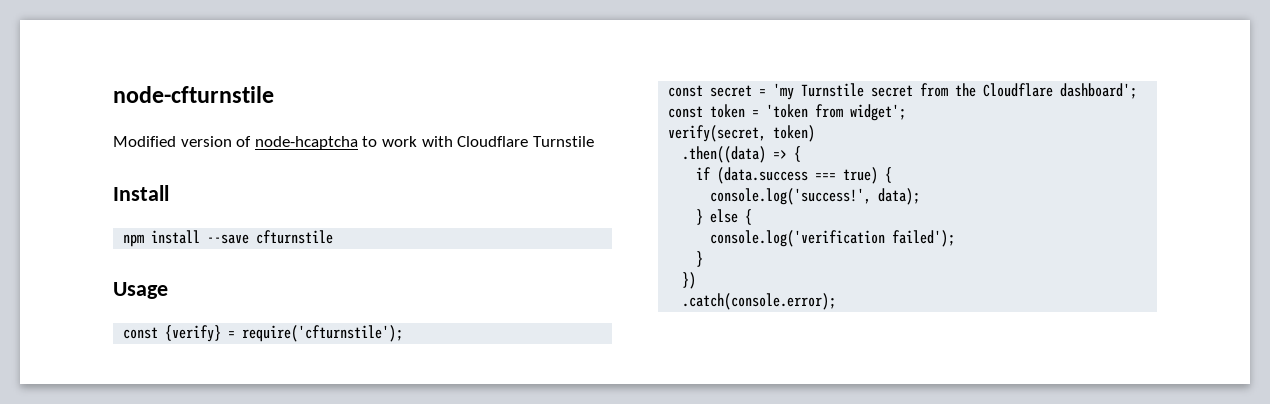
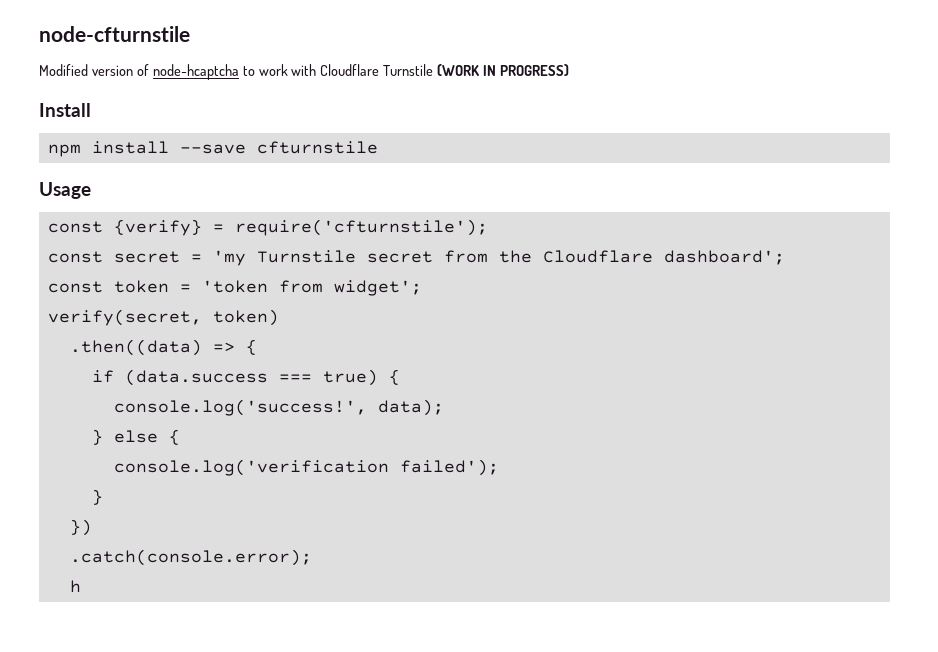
- Modified version of node-hcaptcha to work with Cloudflare Turnstile
+ Modified version of node-hcaptcha to work with Cloudflare Turnstile (WORK IN PROGRESS)
+ h

